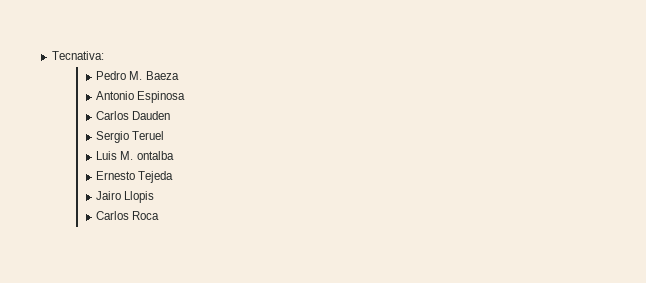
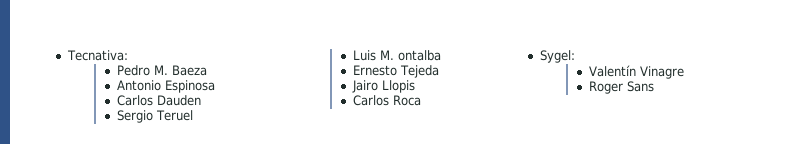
+ Sygel:
+ Valentín Vinagre
+ Roger Sans

